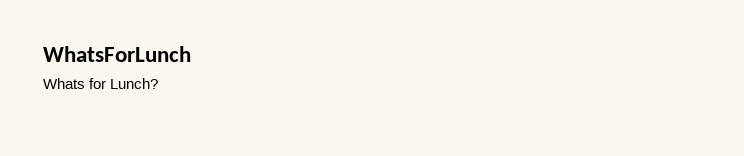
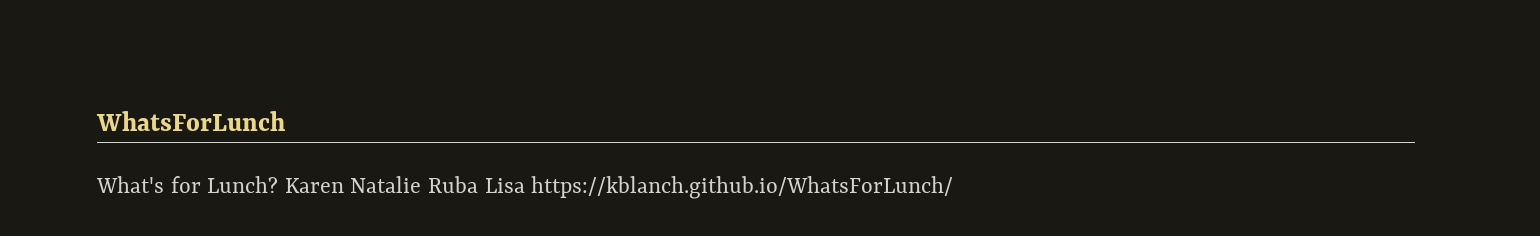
- Whats for Lunch?
+ What's for Lunch?
+ Karen Natalie Ruba Lisa https://kblanch.github.io/WhatsForLunch/

